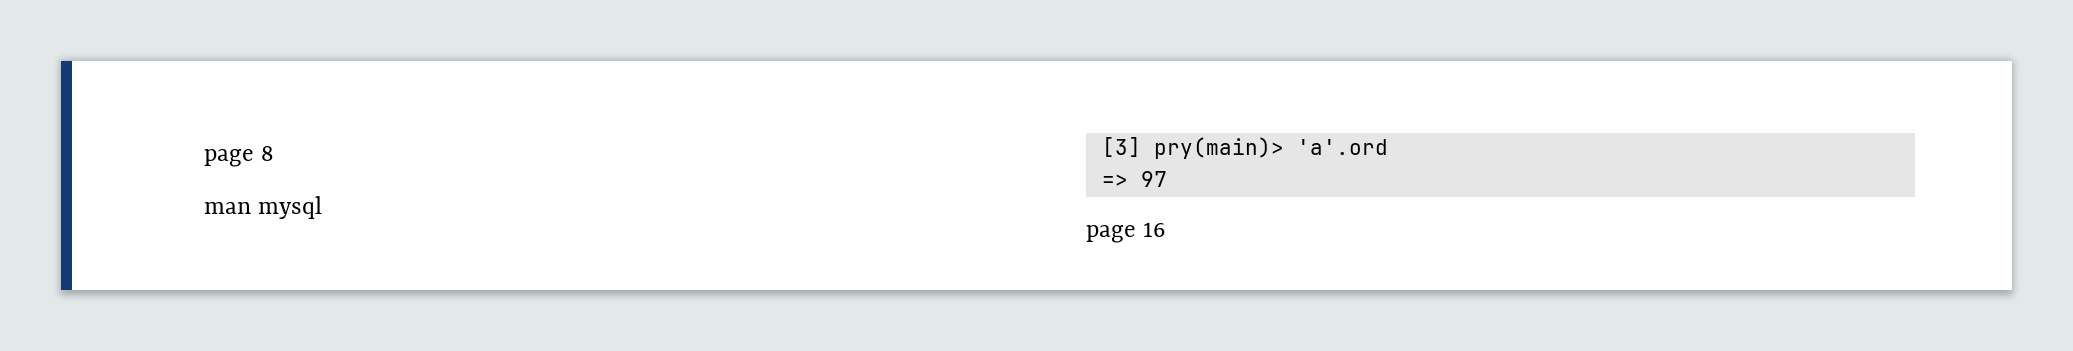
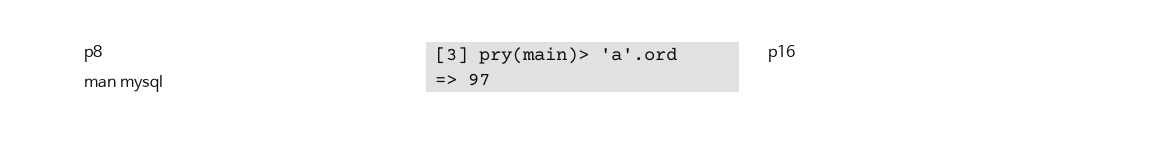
- page 8
+ p8
- page 16
+ p16

